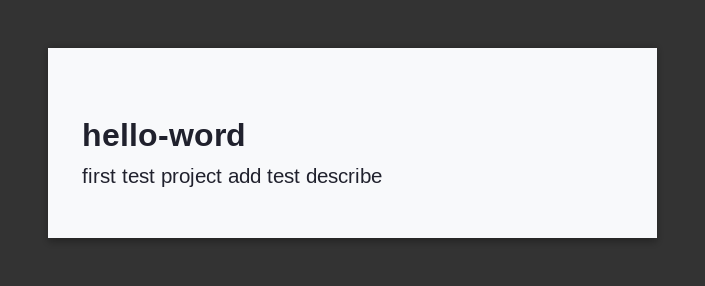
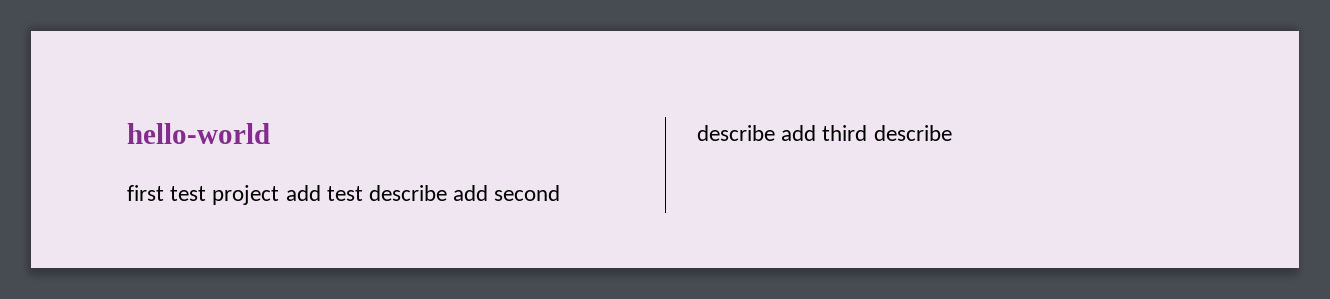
- hello-word
+ hello-world
- first test project add test describe
+ first test project add test describe add second describe add third describe

